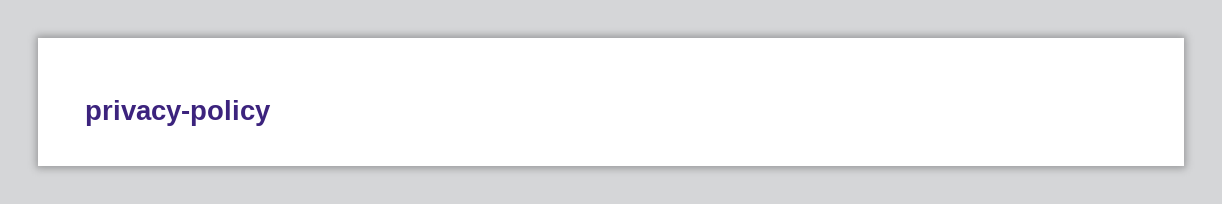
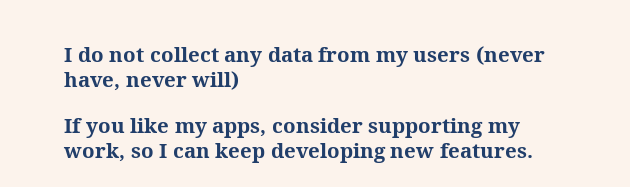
- privacy-policy
+ I do not collect any data from my users (never have, never will)
+ If you like my apps, consider supporting my work, so I can keep developing new features.

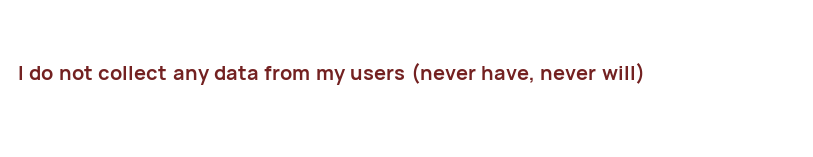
- If you like my apps, consider supporting my work, so I can keep developing new features.

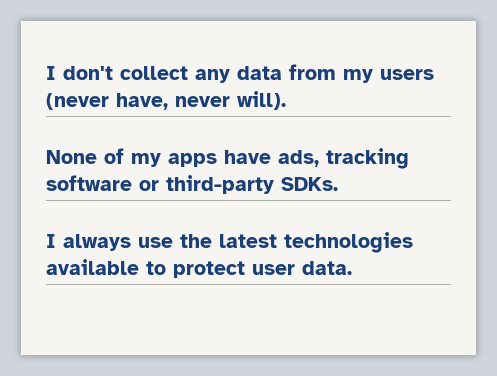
- I do not collect any data from my users (never have, never will)
+ I don't collect any data from my users (never have, never will).
+ None of my apps have ads, tracking software or third-party SDKs.
+ I always use the latest technologies available to protect user data.

